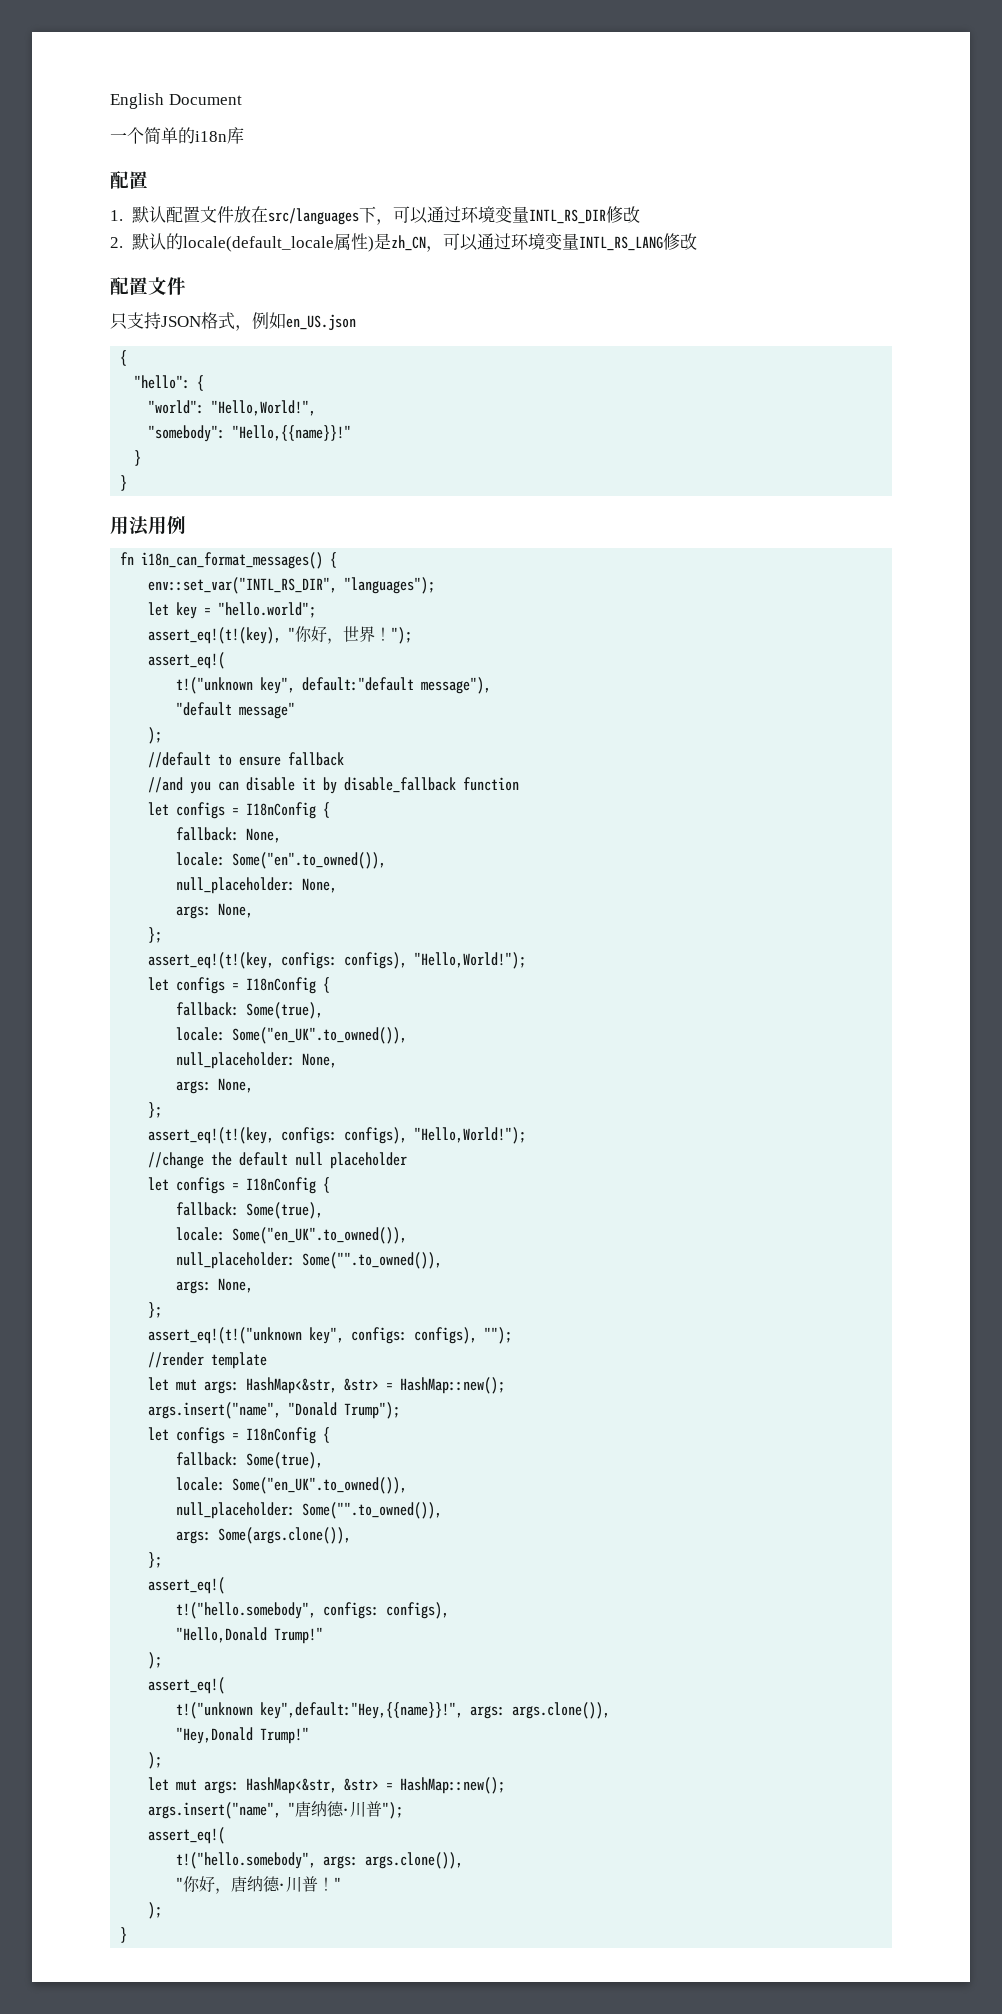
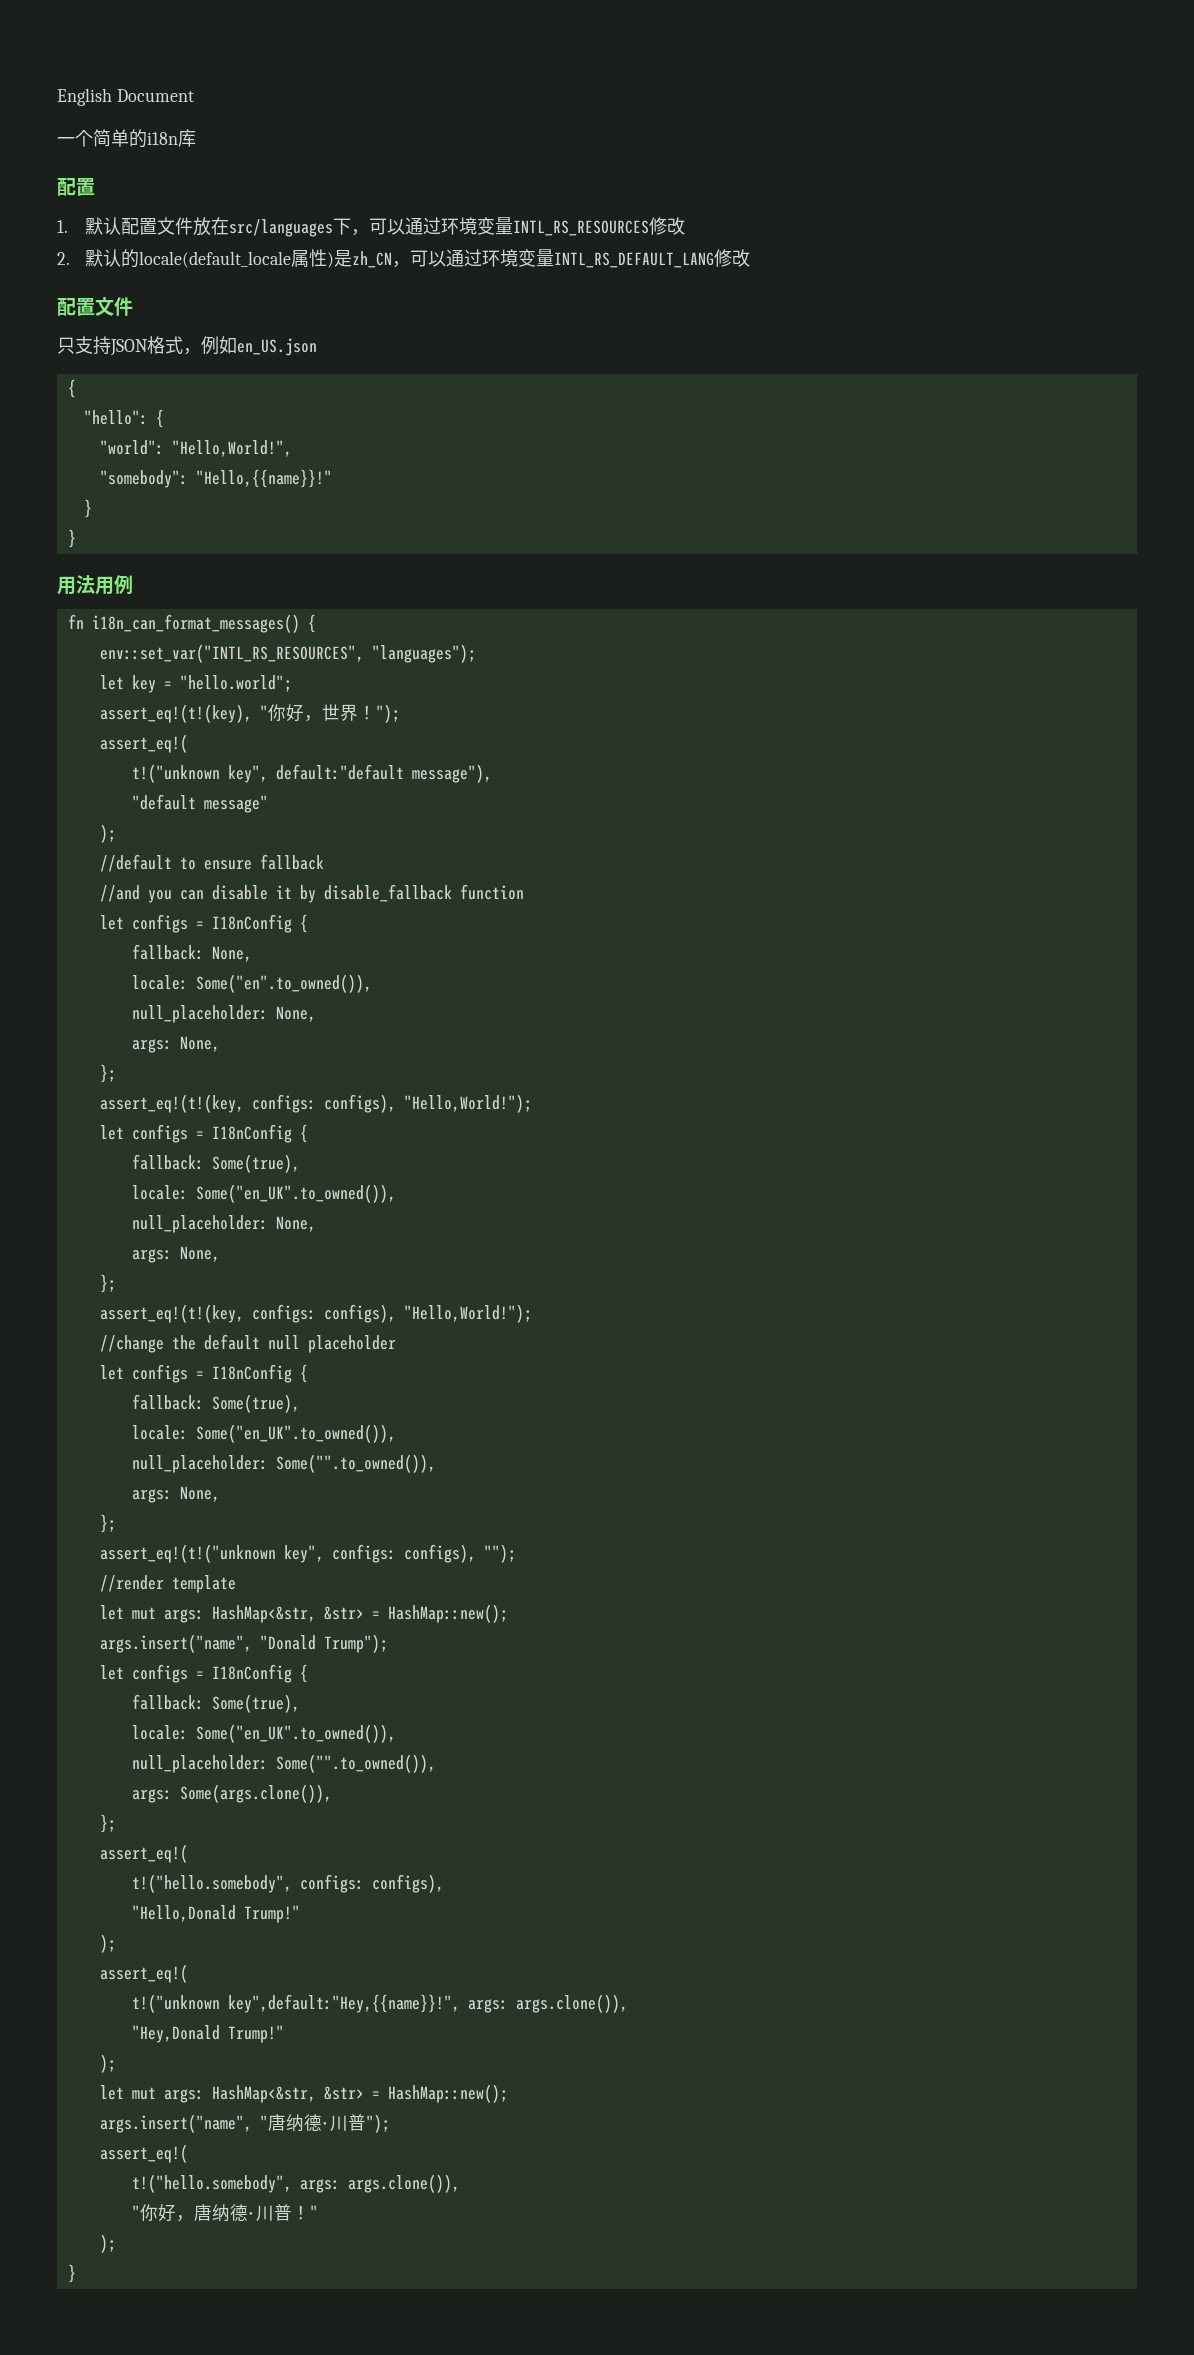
- 1.默认配置文件放在src/languages下，可以通过环境变量INTL_RS_DIR修改
+ 1.默认配置文件放在src/languages下，可以通过环境变量INTL_RS_RESOURCES修改
- 2.默认的locale(default_locale属性)是zh_CN，可以通过环境变量INTL_RS_LANG修改
+ 2.默认的locale(default_locale属性)是zh_CN，可以通过环境变量INTL_RS_DEFAULT_LANG修改
- env::set_var("INTL_RS_DIR", "languages");
+ env::set_var("INTL_RS_RESOURCES", "languages");

